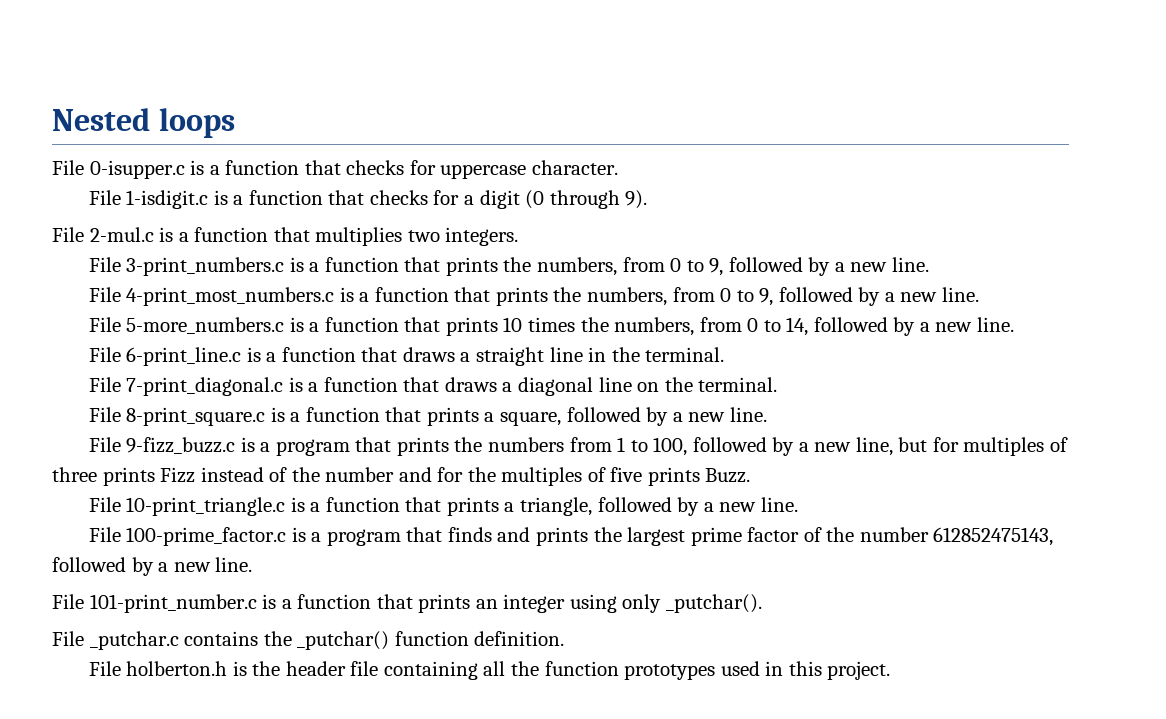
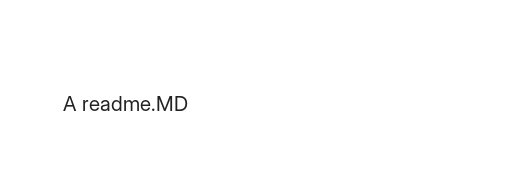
- Nested loops
- File 0-isupper.c is a function that checks for uppercase character.
- File 1-isdigit.c is a function that checks for a digit (0 through 9).
- File 2-mul.c is a function that multiplies two integers.
- File 3-print_numbers.c is a function that prints the numbers, from 0 to 9, followed by a new line.
- File 4-print_most_numbers.c is a function that prints the numbers, from 0 to 9, followed by a new line.
- File 5-more_numbers.c is a function that prints 10 times the numbers, from 0 to 14, followed by a new line.
- File 6-print_line.c is a function that draws a straight line in the terminal.
- File 7-print_diagonal.c is a function that draws a diagonal line on the terminal.
- File 8-print_square.c is a function that prints a square, followed by a new line.
- File 9-fizz_buzz.c is a program that prints the numbers from 1 to 100, followed by a new line, but for multiples of three prints Fizz instead of the number and for the multiples of five prints Buzz.
- File 10-print_triangle.c is a function that prints a triangle, followed by a new line.
- File 100-prime_factor.c is a program that finds and prints the largest prime factor of the number 612852475143, followed by a new line.
- File 101-print_number.c is a function that prints an integer using only _putchar().
- File _putchar.c contains the _putchar() function definition.
- File holberton.h is the header file containing all the function prototypes used in this project.
+ A readme.MD

